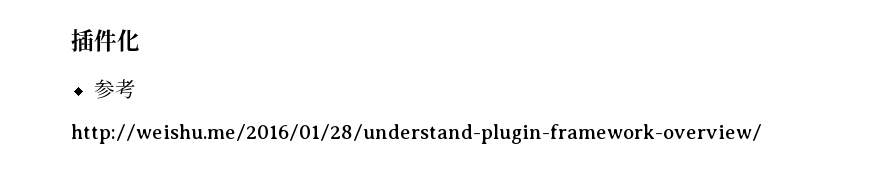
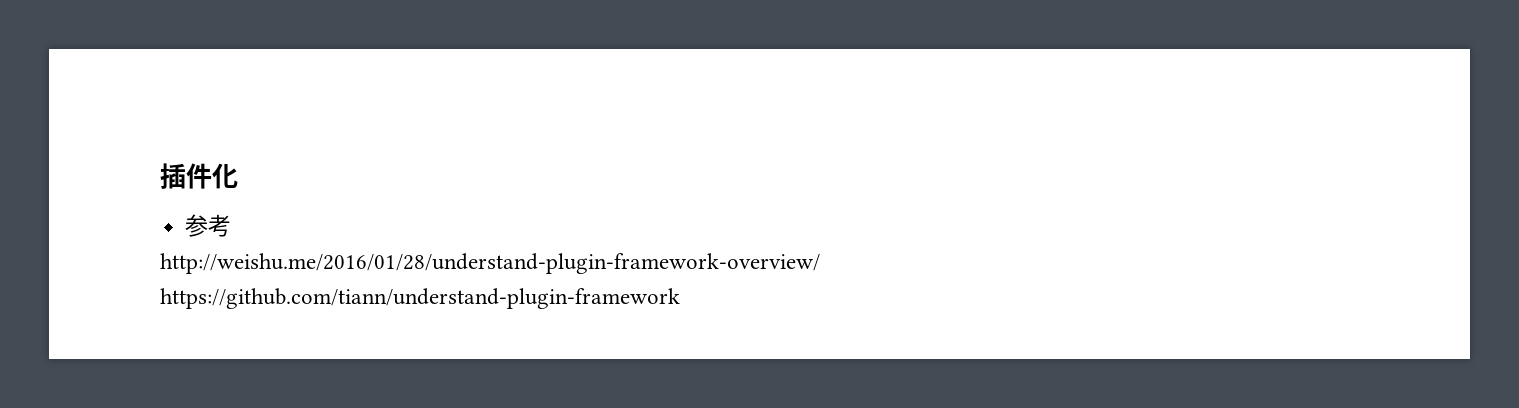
+ https://github.com/tiann/understand-plugin-framework

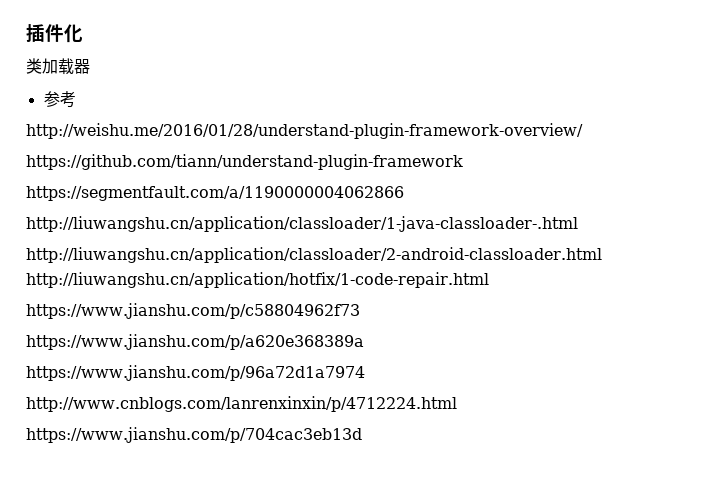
+ 类加载器
+ https://segmentfault.com/a/1190000004062866
+ http://liuwangshu.cn/application/classloader/1-java-classloader-.html
+ http://liuwangshu.cn/application/classloader/2-android-classloader.html http://liuwangshu.cn/application/hotfix/1-code-repair.html
+ https://www.jianshu.com/p/c58804962f73
+ https://www.jianshu.com/p/a620e368389a
+ https://www.jianshu.com/p/96a72d1a7974
+ http://www.cnblogs.com/lanrenxinxin/p/4712224.html
+ https://www.jianshu.com/p/704cac3eb13d

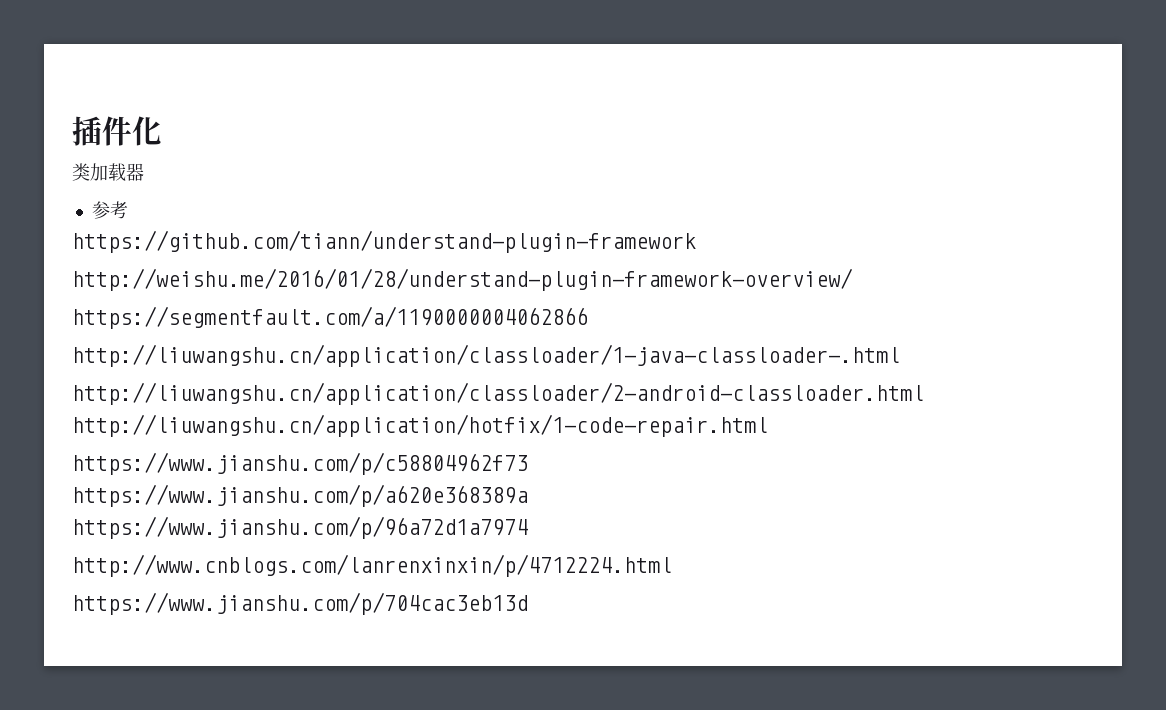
+ https://github.com/tiann/understand-plugin-framework
- https://github.com/tiann/understand-plugin-framework

